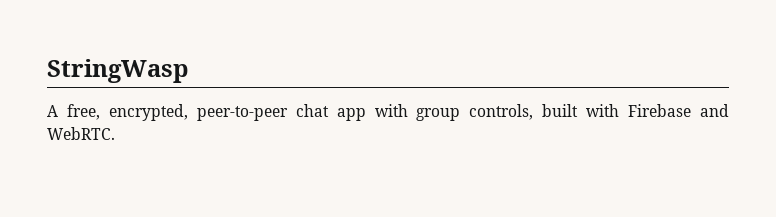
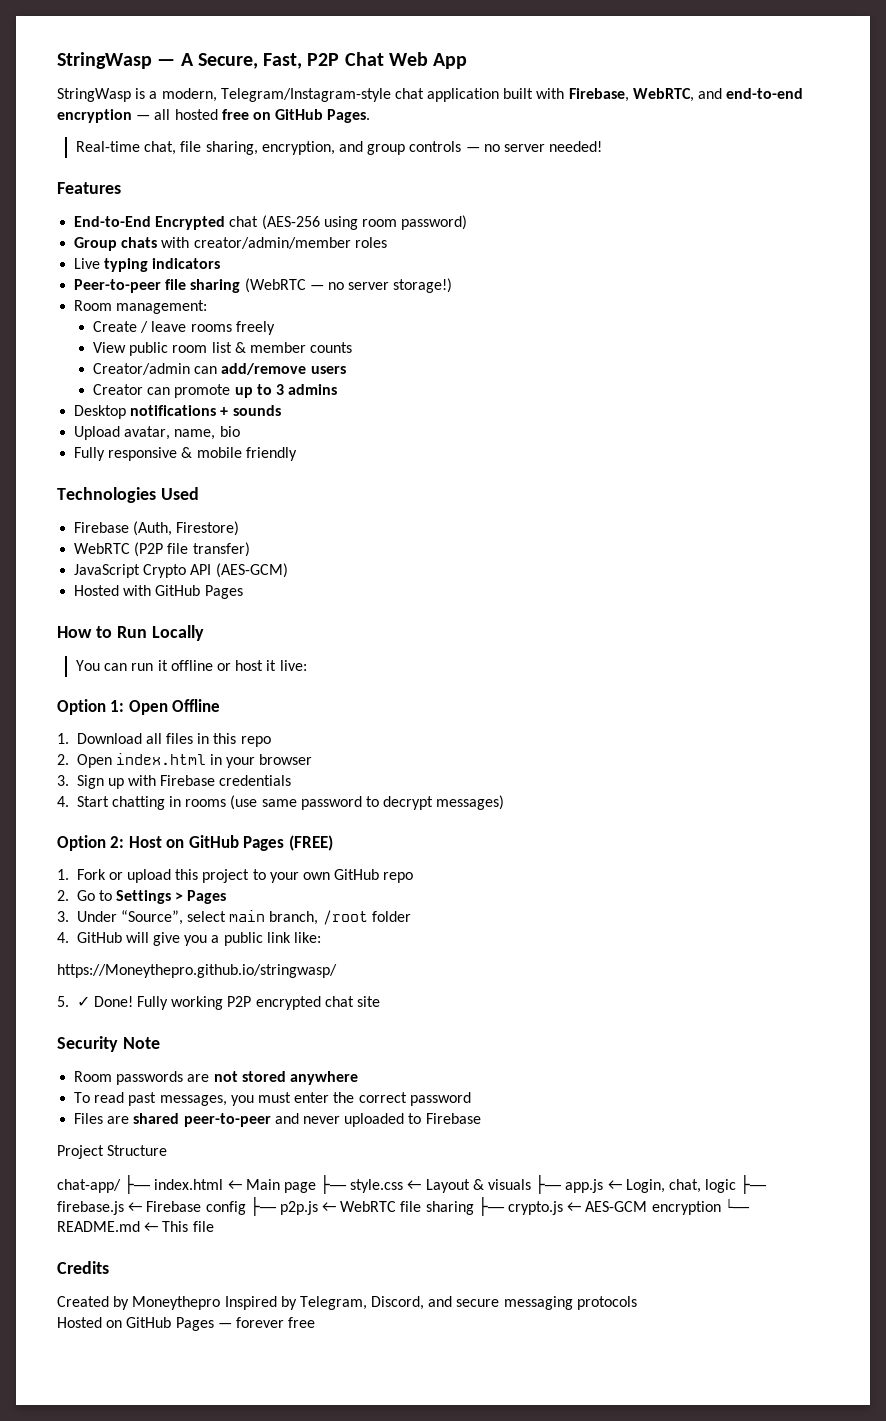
- StringWasp
- A free, encrypted, peer-to-peer chat app with group controls, built with Firebase and WebRTC.
+ StringWasp — A Secure, Fast, P2P Chat Web App
+ StringWasp is a modern, Telegram/Instagram-style chat application built with Firebase, WebRTC, and end-to-end encryption — all hosted free on GitHub Pages.
+ Real-time chat, file sharing, encryption, and group controls — no server needed!
+ Features
+ End-to-End Encrypted chat (AES-256 using room password)
+ Group chats with creator/admin/member roles
+ Live typing indicators
+ Peer-to-peer file sharing (WebRTC — no server storage!)
+ Room management:
+ Create / leave rooms freely
+ View public room list & member counts
+ Creator/admin can add/remove users
+ Creator can promote up to 3 admins
+ Desktop notifications + sounds
+ Upload avatar, name, bio
+ Fully responsive & mobile friendly
+ Technologies Used
+ Firebase (Auth, Firestore)
+ WebRTC (P2P file transfer)
+ JavaScript Crypto API (AES-GCM)
+ Hosted with GitHub Pages
+ How to Run Locally
+ You can run it offline or host it live:
+ Option 1: Open Offline
+ 1. Download all files in this repo
+ 2. Open index.html in your browser
+ 3. Sign up with Firebase credentials
+ 4. Start chatting in rooms (use same password to decrypt messages)
+ Option 2: Host on GitHub Pages (FREE)
+ 1. Fork or upload this project to your own GitHub repo
+ 2. Go to Settings > Pages
+ 3. Under “Source”, select main branch, /root folder
+ 4. GitHub will give you a public link like:
+ https://Moneythepro.github.io/stringwasp/
+ 5. ✓ Done! Fully working P2P encrypted chat site
+ Security Note
+ Room passwords are not stored anywhere
+ To read past messages, you must enter the correct password
+ Files are shared peer-to-peer and never uploaded to Firebase
+ Project Structure
+ chat-app/ ├── index.html ← Main page ├── style.css ← Layout & visuals ├── app.js ← Login, chat, logic ├── firebase.js ← Firebase config ├── p2p.js ← WebRTC file sharing ├── crypto.js ← AES-GCM encryption └── README.md ← This file
+ Credits
+ Created by Moneythepro Inspired by Telegram, Discord, and secure messaging protocols
+ Hosted on GitHub Pages — forever free

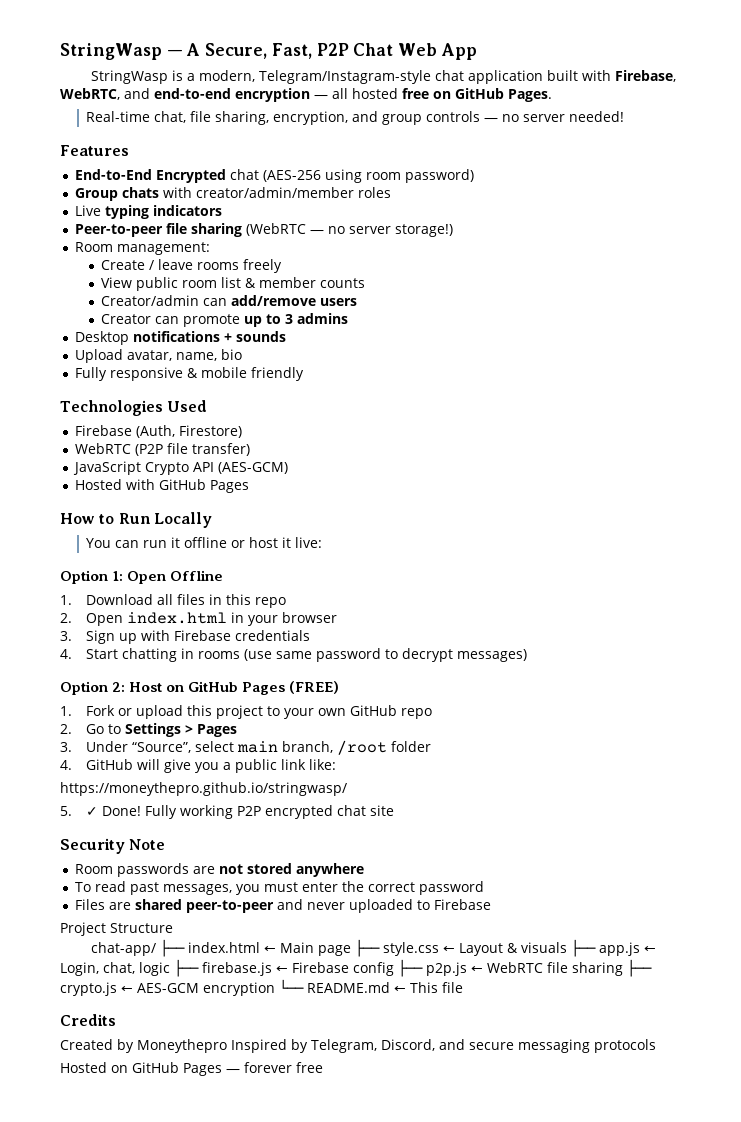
- https://Moneythepro.github.io/stringwasp/
+ https://moneythepro.github.io/stringwasp/

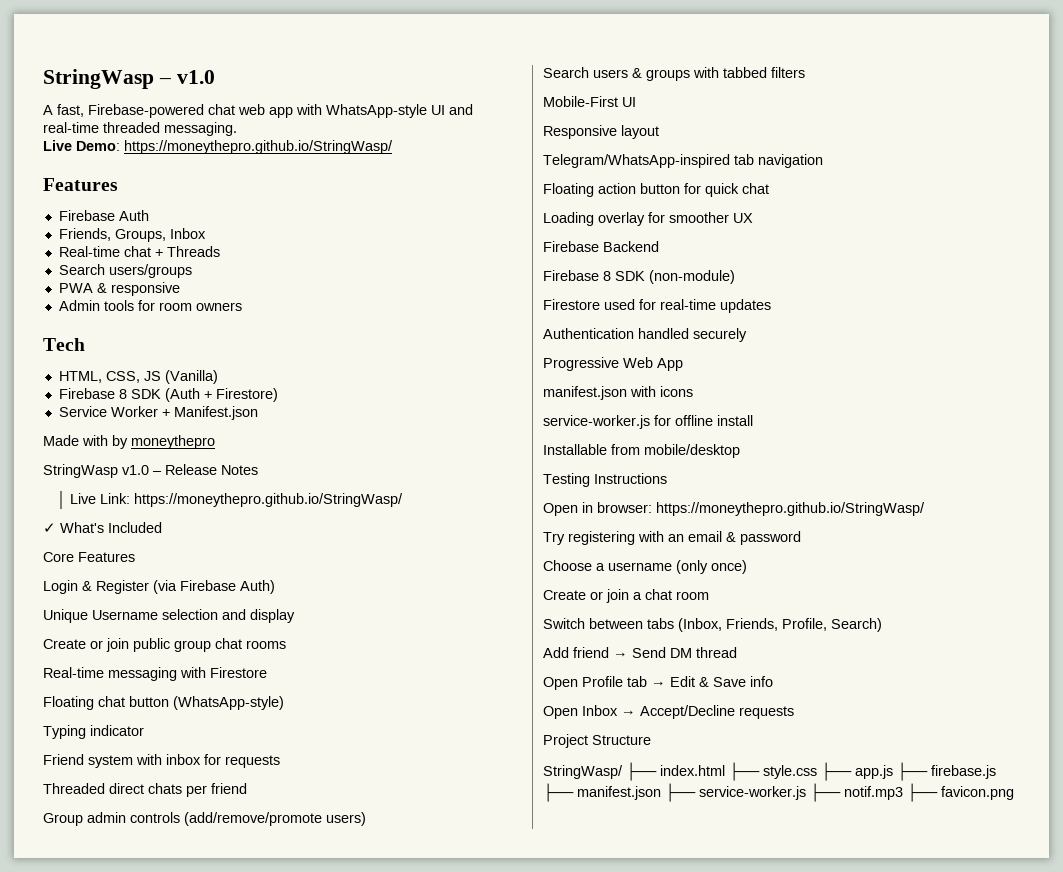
- StringWasp — A Secure, Fast, P2P Chat Web App
- StringWasp is a modern, Telegram/Instagram-style chat application built with Firebase, WebRTC, and end-to-end encryption — all hosted free on GitHub Pages.
- Real-time chat, file sharing, encryption, and group controls — no server needed!
+ StringWasp – v1.0
+ A fast, Firebase-powered chat web app with WhatsApp-style UI and real-time threaded messaging.
+ Live Demo: https://moneythepro.github.io/StringWasp/
  Features
- End-to-End Encrypted chat (AES-256 using room password)
- Group chats with creator/admin/member roles
- Live typing indicators
- Peer-to-peer file sharing (WebRTC — no server storage!)
- Room management:
- Create / leave rooms freely
- View public room list & member counts
- Creator/admin can add/remove users
- Creator can promote up to 3 admins
- Desktop notifications + sounds
- Upload avatar, name, bio
- Fully responsive & mobile friendly
- Technologies Used
- Firebase (Auth, Firestore)
- WebRTC (P2P file transfer)
- JavaScript Crypto API (AES-GCM)
- Hosted with GitHub Pages
- How to Run Locally
- You can run it offline or host it live:
- Option 1: Open Offline
- 1. Download all files in this repo
- 2. Open index.html in your browser
- 3. Sign up with Firebase credentials
- 4. Start chatting in rooms (use same password to decrypt messages)
- Option 2: Host on GitHub Pages (FREE)
- 1. Fork or upload this project to your own GitHub repo
- 2. Go to Settings > Pages
- 3. Under “Source”, select main branch, /root folder
- 4. GitHub will give you a public link like:
- https://moneythepro.github.io/stringwasp/
- 5. ✓ Done! Fully working P2P encrypted chat site
- Security Note
- Room passwords are not stored anywhere
- To read past messages, you must enter the correct password
- Files are shared peer-to-peer and never uploaded to Firebase
+ Firebase Auth
+ Friends, Groups, Inbox
+ Real-time chat + Threads
+ Search users/groups
+ PWA & responsive
+ Admin tools for room owners
+ Tech
+ HTML, CSS, JS (Vanilla)
+ Firebase 8 SDK (Auth + Firestore)
+ Service Worker + Manifest.json
+ Made with by moneythepro
+ StringWasp v1.0 – Release Notes
+ Live Link: https://moneythepro.github.io/StringWasp/
+ ✓ What's Included
+ Core Features
+ Login & Register (via Firebase Auth)
+ Unique Username selection and display
+ Create or join public group chat rooms
+ Real-time messaging with Firestore
+ Floating chat button (WhatsApp-style)
+ Typing indicator
+ Friend system with inbox for requests
+ Threaded direct chats per friend
+ Group admin controls (add/remove/promote users)
+ Search users & groups with tabbed filters
+ Mobile-First UI
+ Responsive layout
+ Telegram/WhatsApp-inspired tab navigation
+ Floating action button for quick chat
+ Loading overlay for smoother UX
+ Firebase Backend
+ Firebase 8 SDK (non-module)
+ Firestore used for real-time updates
+ Authentication handled securely
+ Progressive Web App
+ manifest.json with icons
+ service-worker.js for offline install
+ Installable from mobile/desktop
+ Testing Instructions
+ Open in browser: https://moneythepro.github.io/StringWasp/
+ Try registering with an email & password
+ Choose a username (only once)
+ Create or join a chat room
+ Switch between tabs (Inbox, Friends, Profile, Search)
+ Add friend → Send DM thread
+ Open Profile tab → Edit & Save info
+ Open Inbox → Accept/Decline requests
- chat-app/ ├── index.html ← Main page ├── style.css ← Layout & visuals ├── app.js ← Login, chat, logic ├── firebase.js ← Firebase config ├── p2p.js ← WebRTC file sharing ├── crypto.js ← AES-GCM encryption └── README.md ← This file
- Credits
- Created by Moneythepro Inspired by Telegram, Discord, and secure messaging protocols
- Hosted on GitHub Pages — forever free
+ StringWasp/ ├── index.html ├── style.css ├── app.js ├── firebase.js ├── manifest.json ├── service-worker.js ├── notif.mp3 ├── favicon.png

